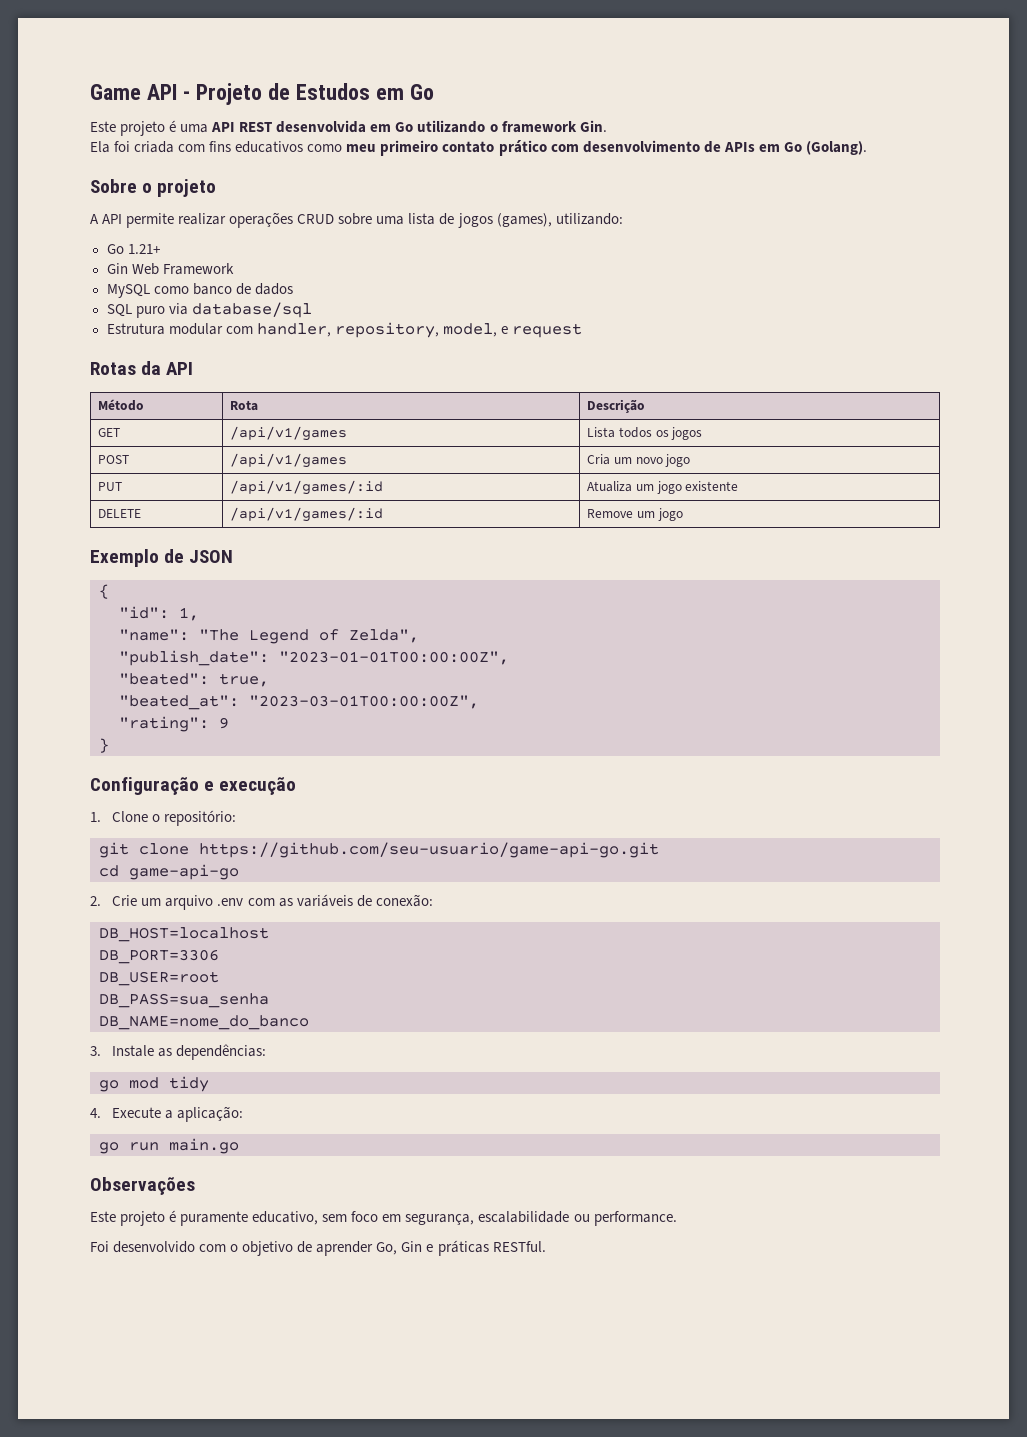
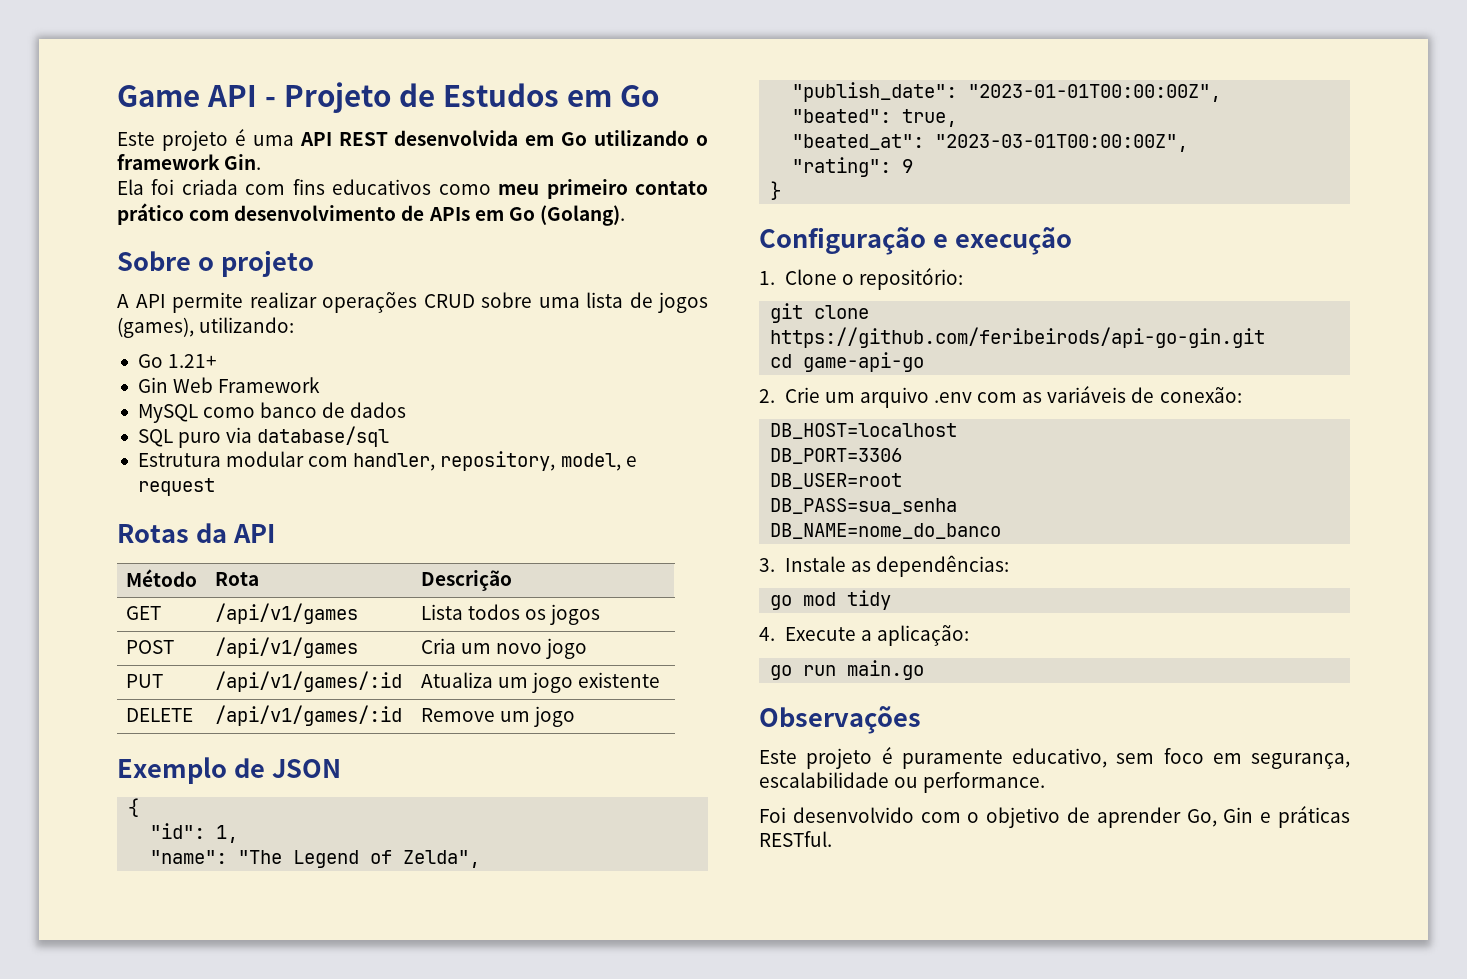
- git clone https://github.com/seu-usuario/game-api-go.git
+ git clone https://github.com/feribeirods/api-go-gin.git

